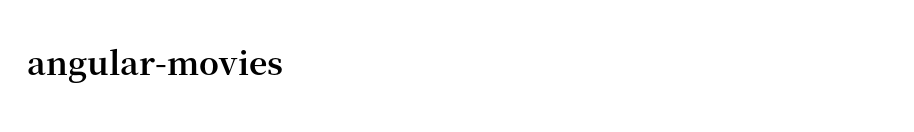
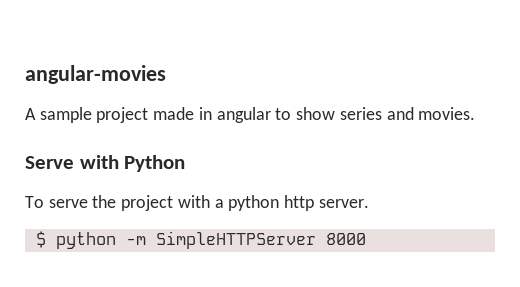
+ A sample project made in angular to show series and movies.
+ Serve with Python
+ To serve the project with a python http server.
+ $ python -m SimpleHTTPServer 8000

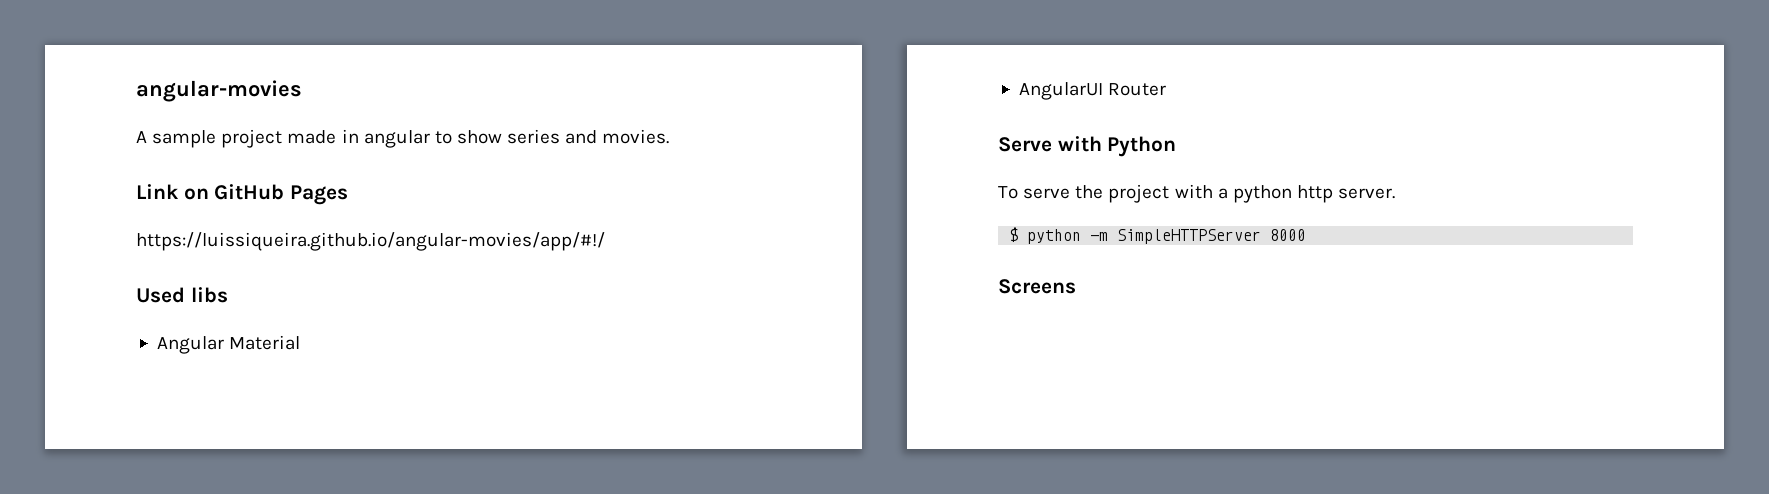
+ Link on GitHub Pages
+ https://luissiqueira.github.io/angular-movies/app/#!/
+ Used libs
+ Angular Material
+ AngularUI Router
+ Screens

